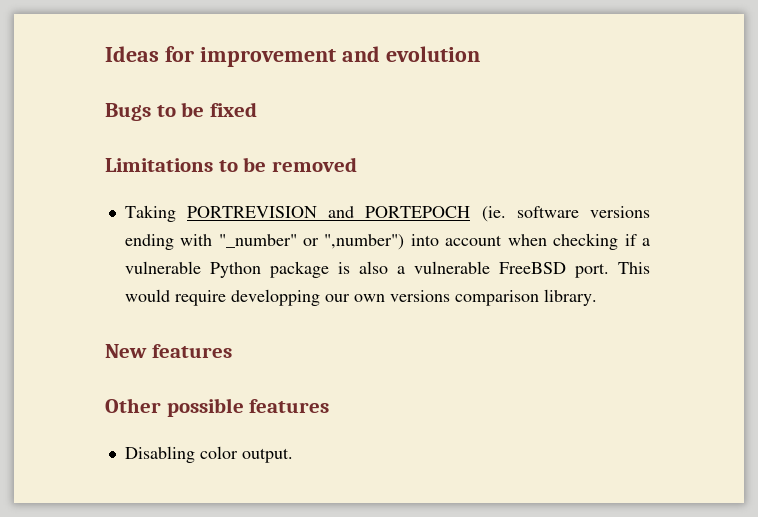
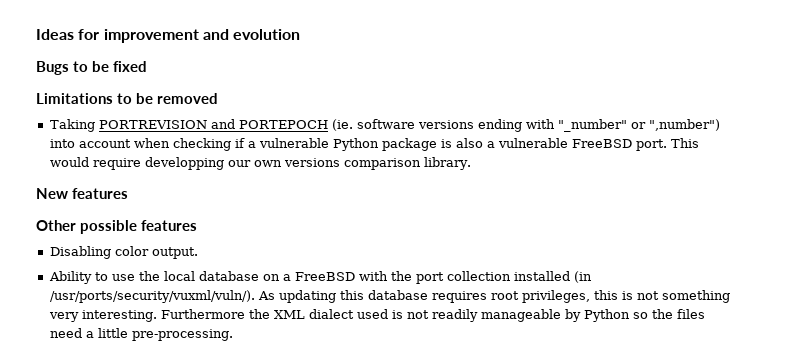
+ Ability to use the local database on a FreeBSD with the port collection installed (in /usr/ports/security/vuxml/vuln/). As updating this database requires root privileges, this is not something very interesting. Furthermore the XML dialect used is not readily manageable by Python so the files need a little pre-processing.

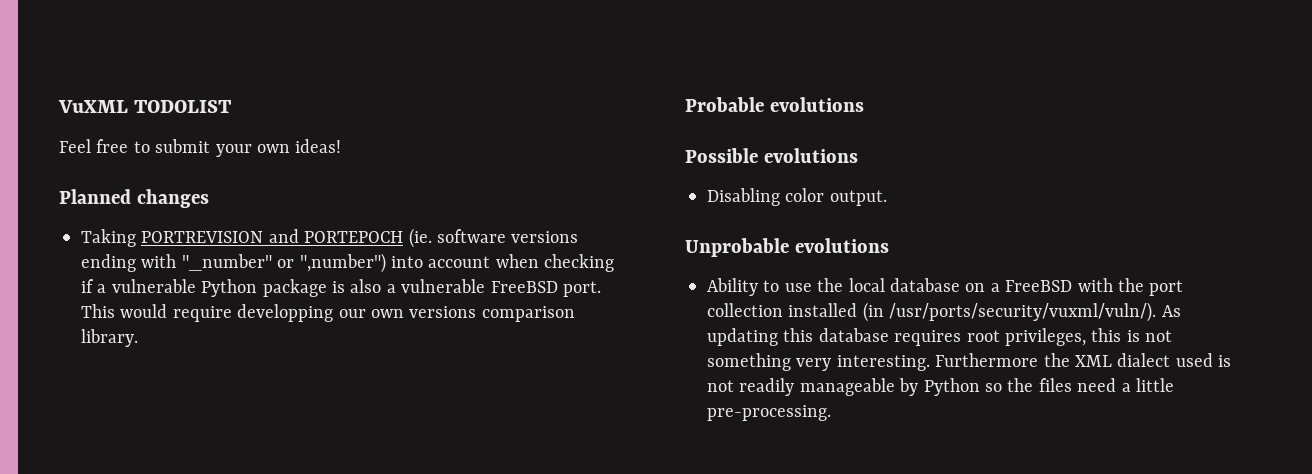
- Ideas for improvement and evolution
- Bugs to be fixed
- Limitations to be removed
+ VuXML TODOLIST
+ Feel free to submit your own ideas!
+ Planned changes
- New features
- Other possible features
+ Probable evolutions
+ Possible evolutions
+ Unprobable evolutions

